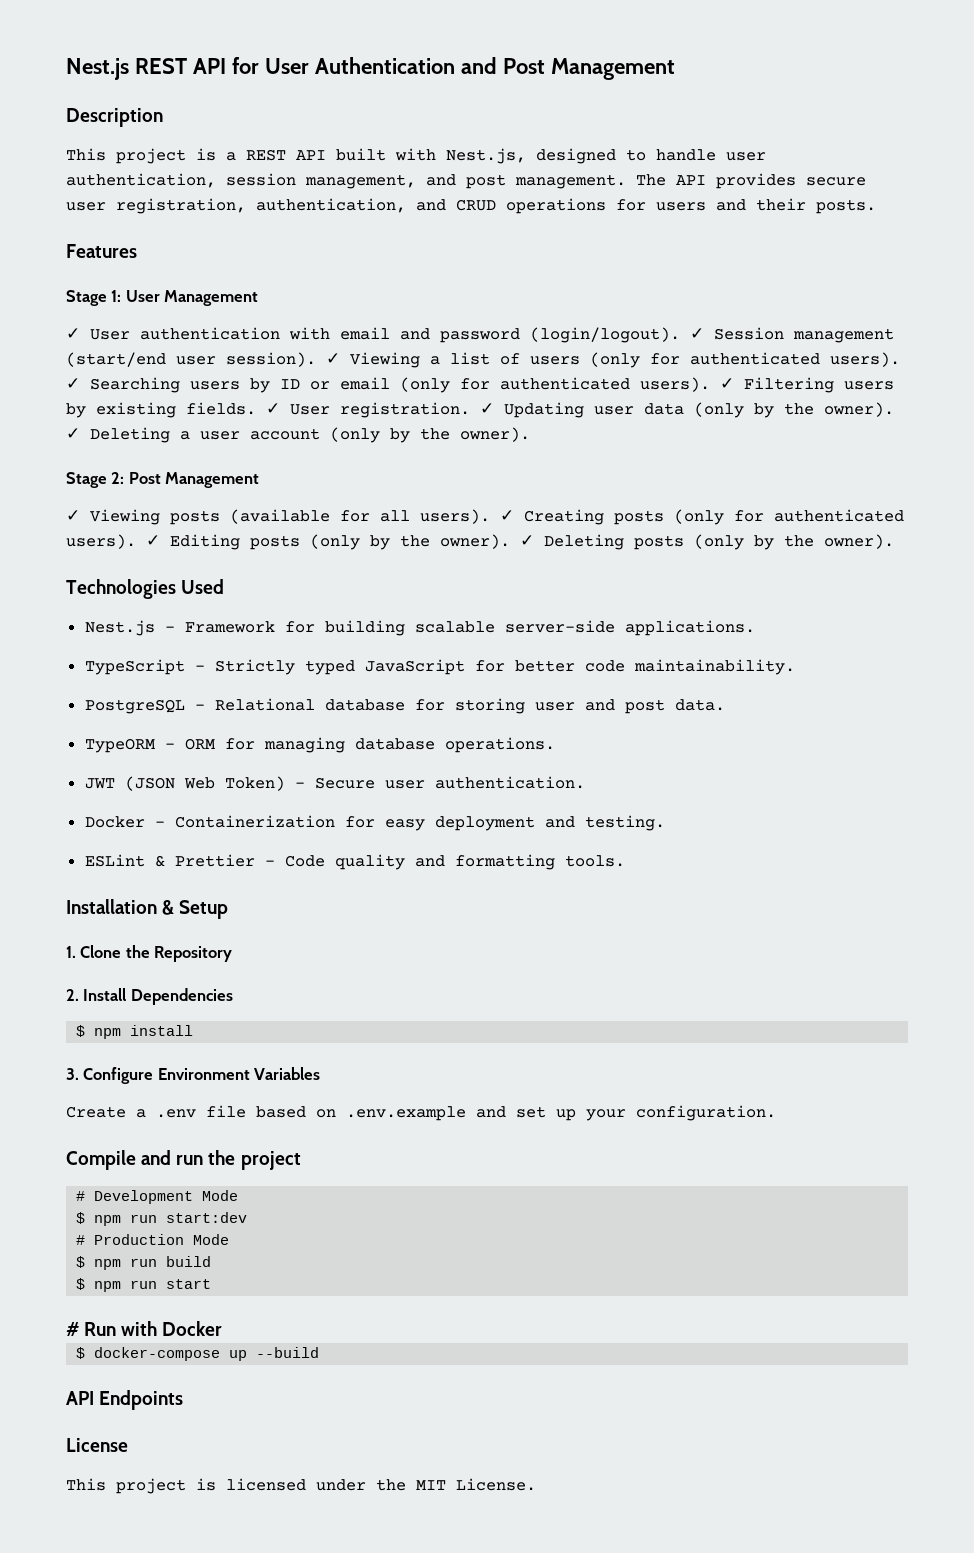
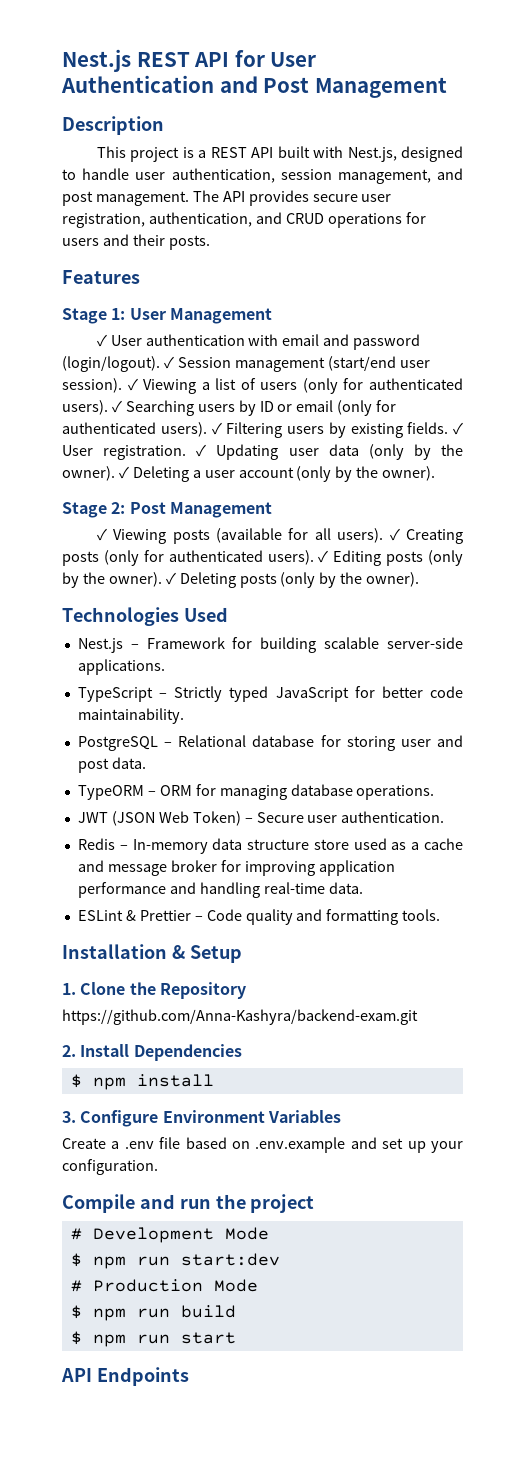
- Docker – Containerization for easy deployment and testing.
+ Redis – In-memory data structure store used as a cache and message broker for improving application performance and handling real-time data.
+ https://github.com/Anna-Kashyra/backend-exam.git
- # Run with Docker
- $ docker-compose up --build
  API Endpoints
- License
- This project is licensed under the MIT License.

